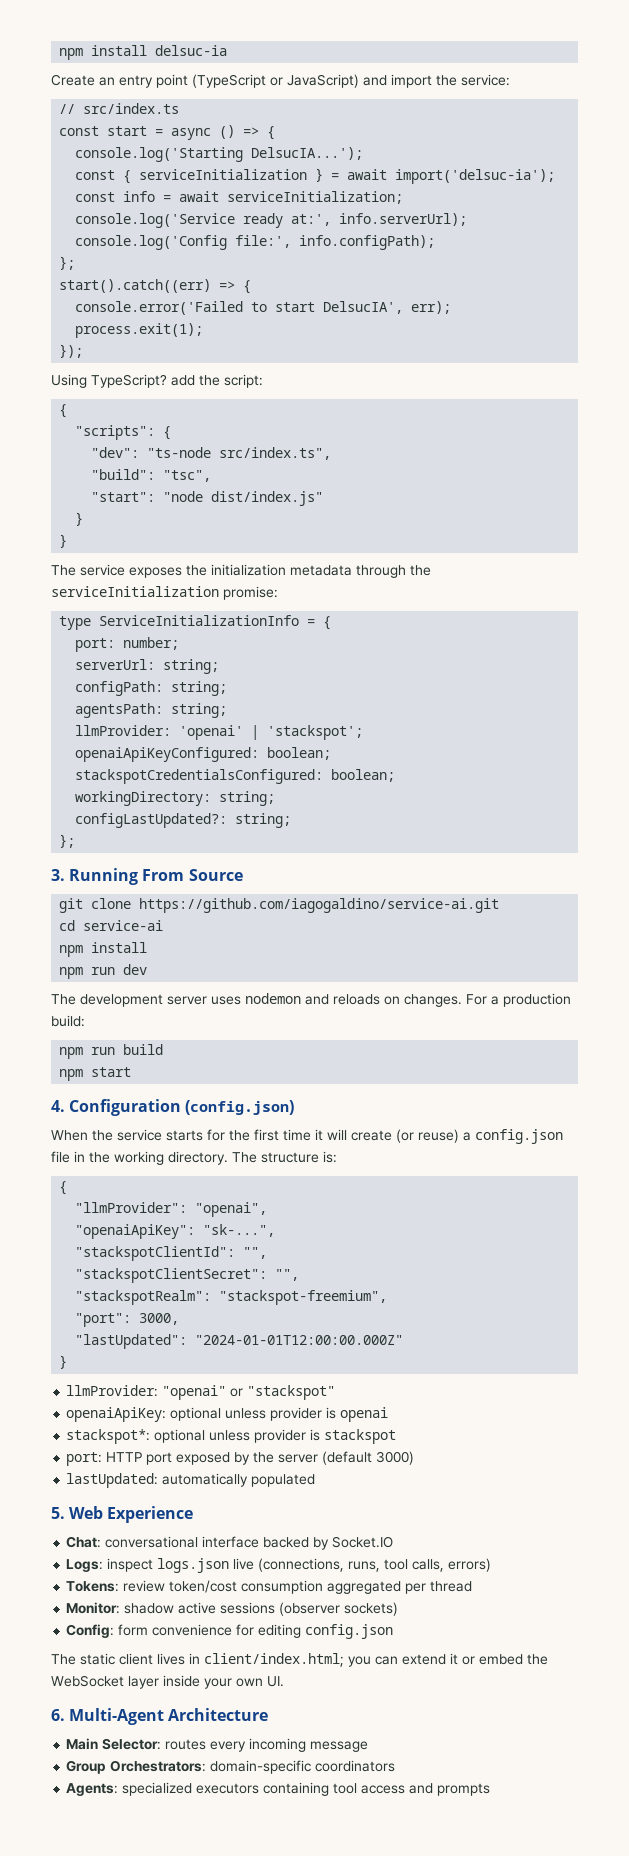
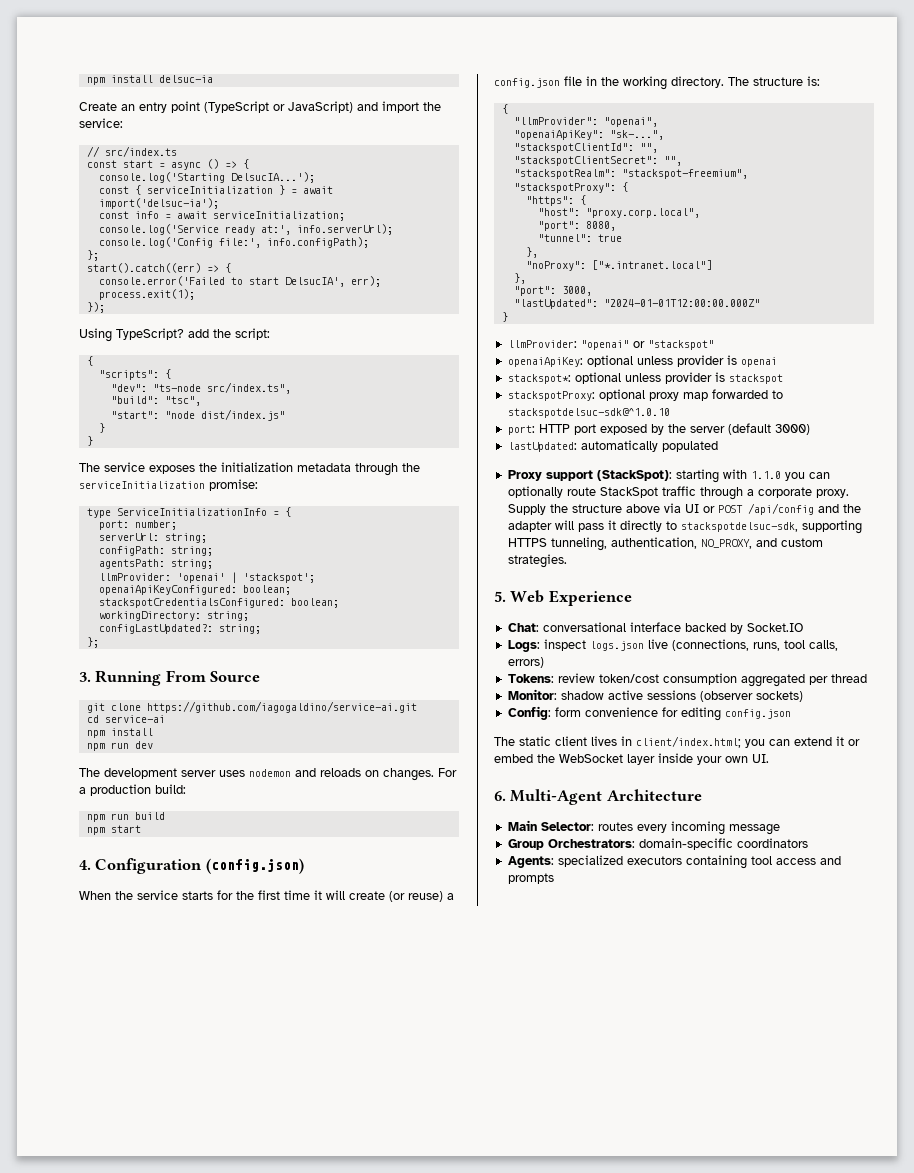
+ "stackspotProxy": {
+ "https": {
+ "host": "proxy.corp.local",
+ "port": 8080,
+ "tunnel": true
+ },
+ "noProxy": ["*.intranet.local"]
+ },
+ stackspotProxy: optional proxy map forwarded to stackspotdelsuc-sdk@^1.0.10
+ Proxy support (StackSpot): starting with 1.1.0 you can optionally route StackSpot traffic through a corporate proxy. Supply the structure above via UI or POST /api/config and the adapter will pass it directly to stackspotdelsuc-sdk, supporting HTTPS tunneling, authentication, NO_PROXY, and custom strategies.

